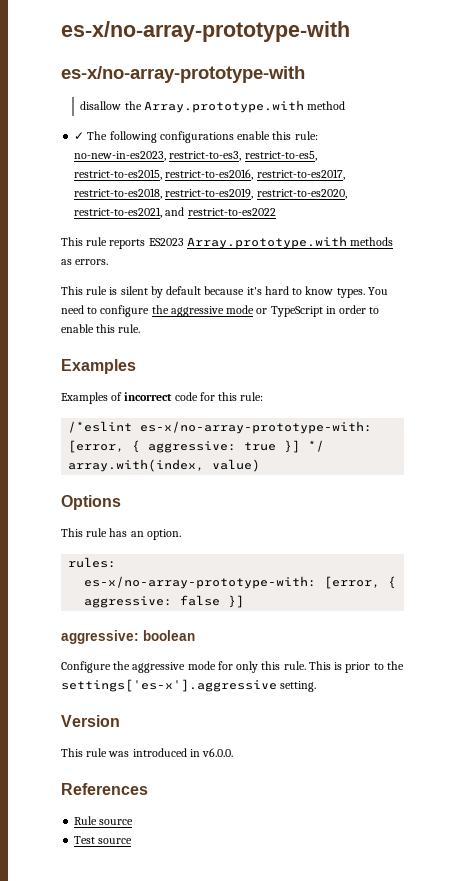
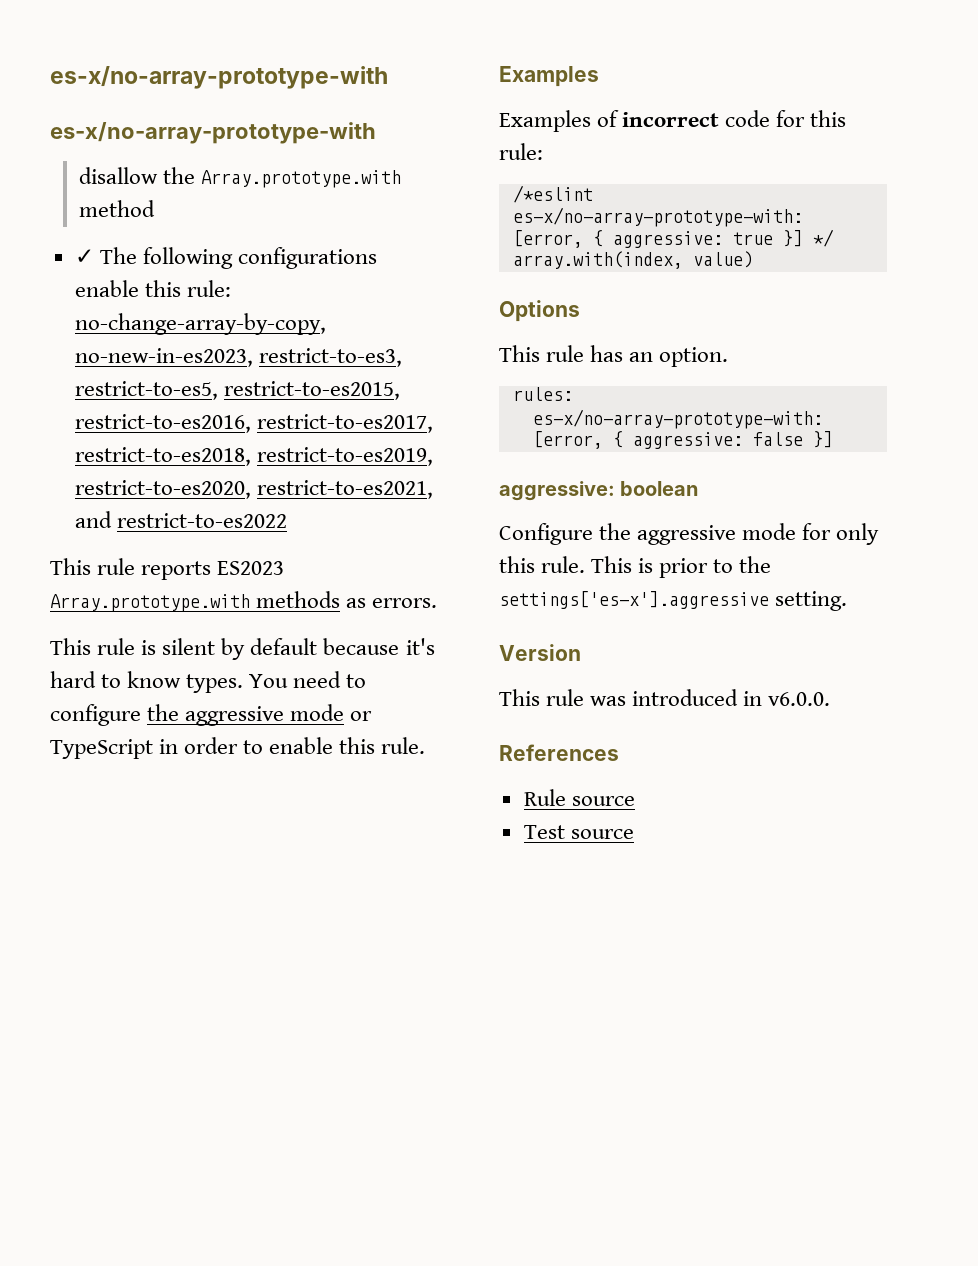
- ✓ The following configurations enable this rule: no-new-in-es2023, restrict-to-es3, restrict-to-es5, restrict-to-es2015, restrict-to-es2016, restrict-to-es2017, restrict-to-es2018, restrict-to-es2019, restrict-to-es2020, restrict-to-es2021, and restrict-to-es2022
+ ✓ The following configurations enable this rule: no-change-array-by-copy, no-new-in-es2023, restrict-to-es3, restrict-to-es5, restrict-to-es2015, restrict-to-es2016, restrict-to-es2017, restrict-to-es2018, restrict-to-es2019, restrict-to-es2020, restrict-to-es2021, and restrict-to-es2022

